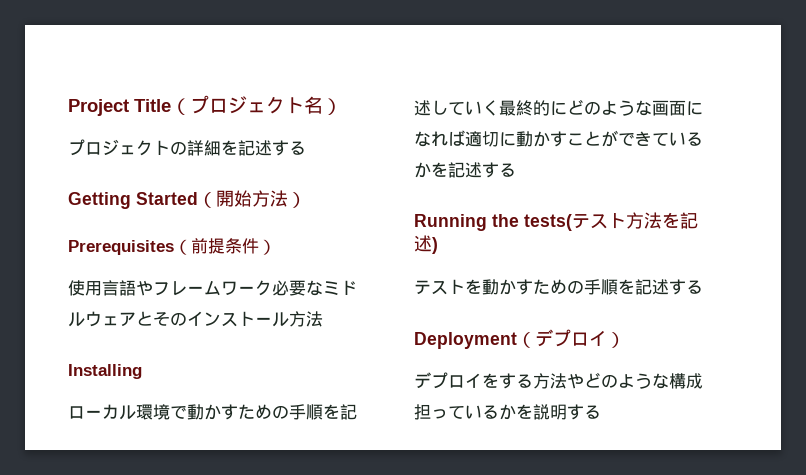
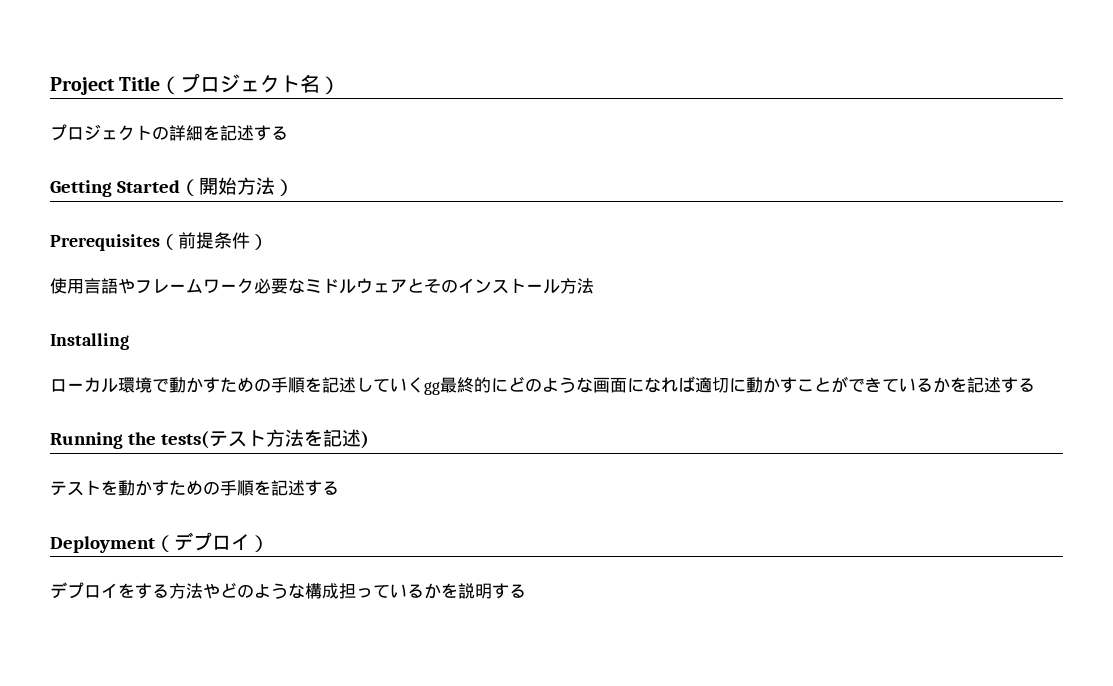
- ローカル環境で動かすための手順を記述していく最終的にどのような画面になれば適切に動かすことができているかを記述する
+ ローカル環境で動かすための手順を記述していくgg最終的にどのような画面になれば適切に動かすことができているかを記述する

